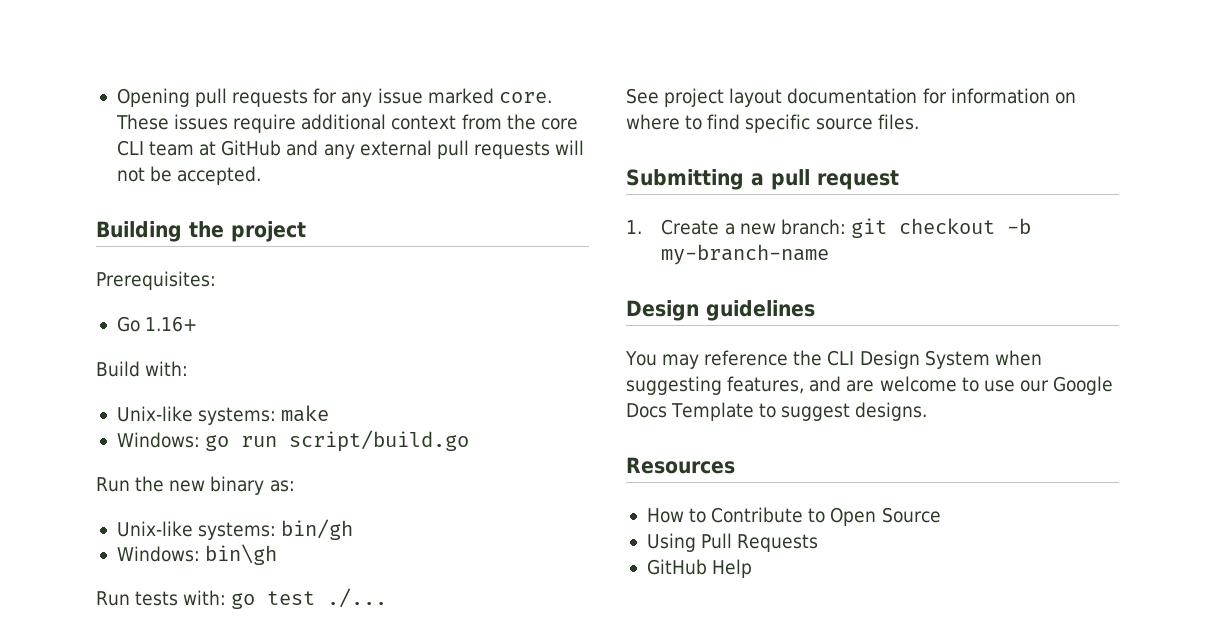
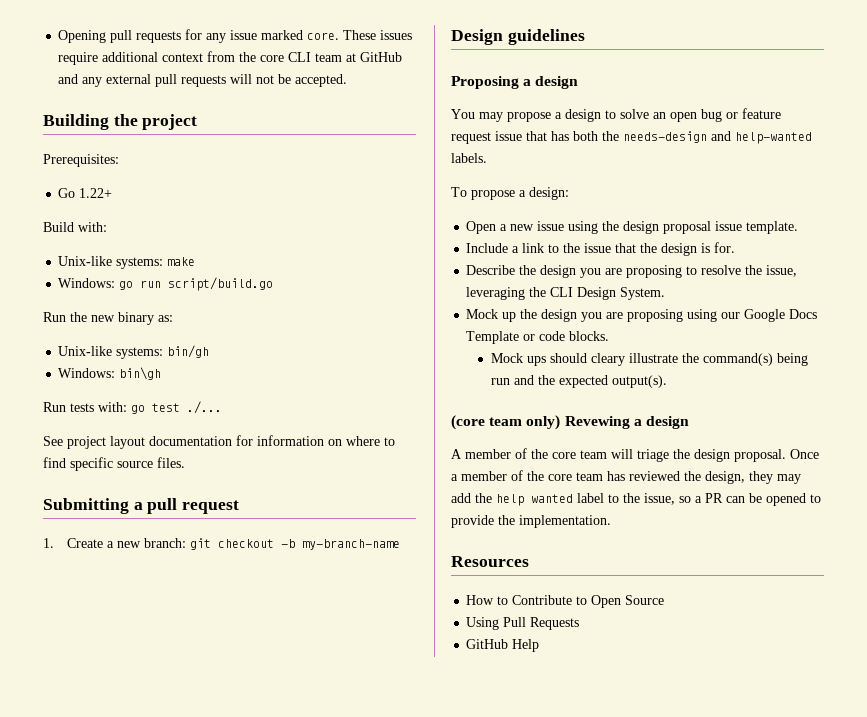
- Go 1.16+
+ Go 1.22+
+ Proposing a design
- You may reference the CLI Design System when suggesting features, and are welcome to use our Google Docs Template to suggest designs.
+ You may propose a design to solve an open bug or feature request issue that has both the needs-design and help-wanted labels.
+ To propose a design:
+ Open a new issue using the design proposal issue template.
+ Include a link to the issue that the design is for.
+ Describe the design you are proposing to resolve the issue, leveraging the CLI Design System.
+ Mock up the design you are proposing using our Google Docs Template or code blocks.
+ Mock ups should cleary illustrate the command(s) being run and the expected output(s).
+ (core team only) Revewing a design
+ A member of the core team will triage the design proposal. Once a member of the core team has reviewed the design, they may add the help wanted label to the issue, so a PR can be opened to provide the implementation.

